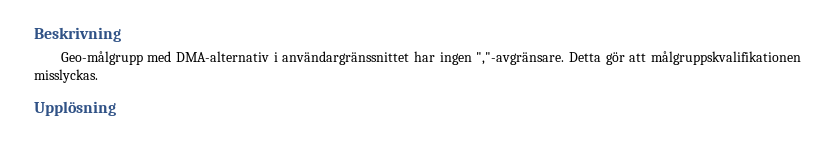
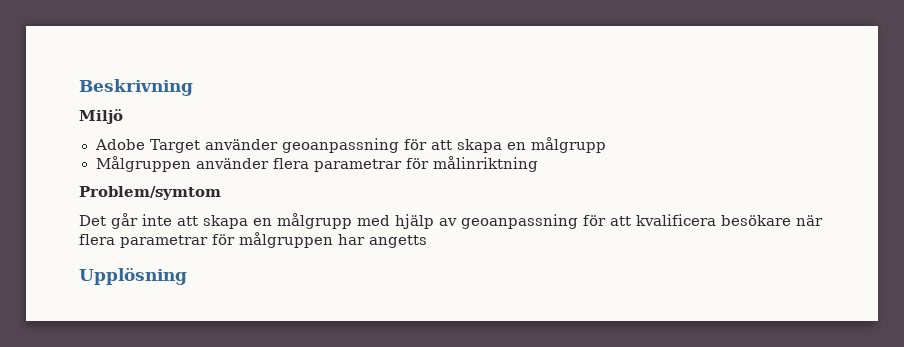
- Geo-målgrupp med DMA-alternativ i användargränssnittet har ingen ","-avgränsare. Detta gör att målgruppskvalifikationen misslyckas.
+ Miljö
+ Adobe Target använder geoanpassning för att skapa en målgrupp
+ Målgruppen använder flera parametrar för målinriktning
+ Problem/symtom
+ Det går inte att skapa en målgrupp med hjälp av geoanpassning för att kvalificera besökare när flera parametrar för målgruppen har angetts

